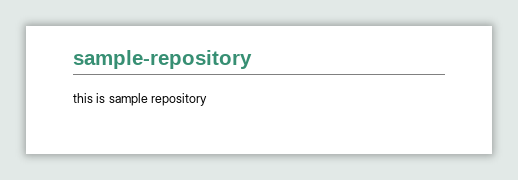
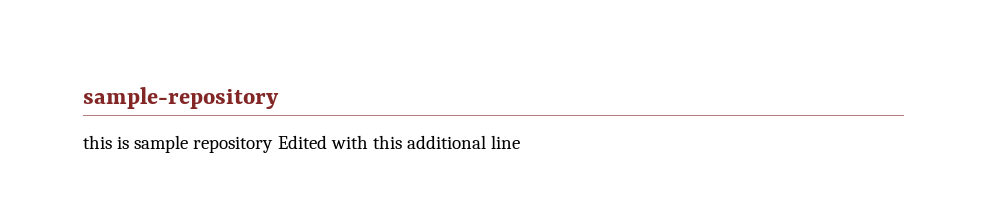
- this is sample repository
+ this is sample repository Edited with this additional line

